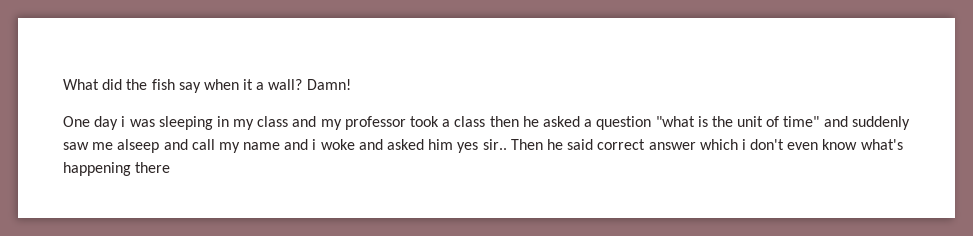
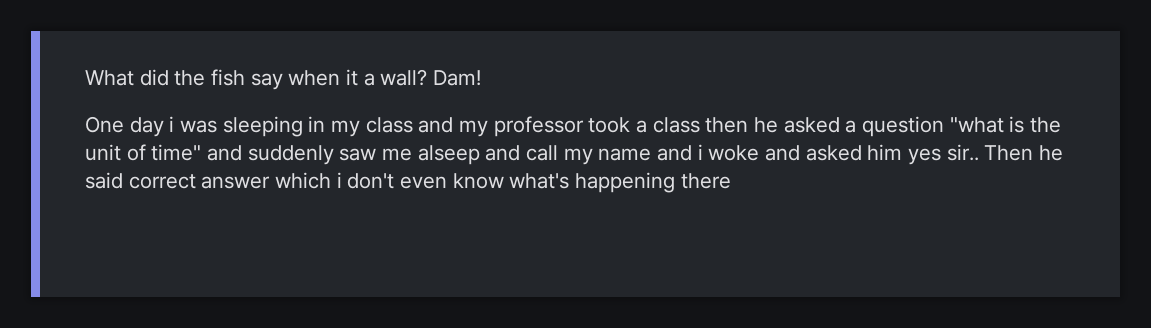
- Damn!
+ Dam!

